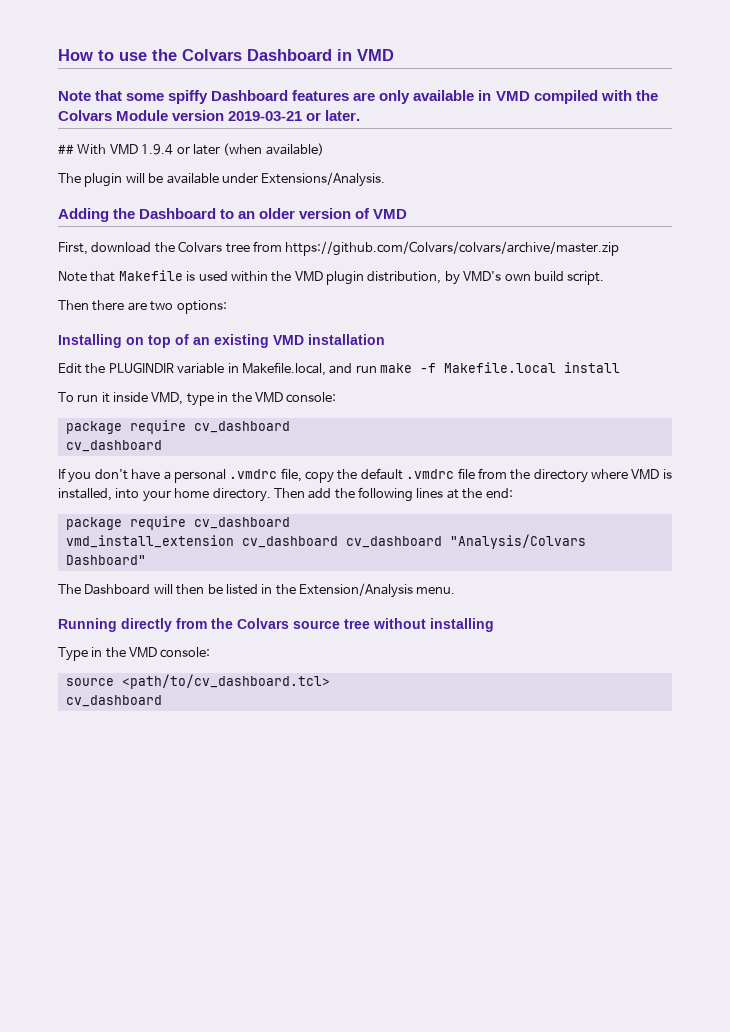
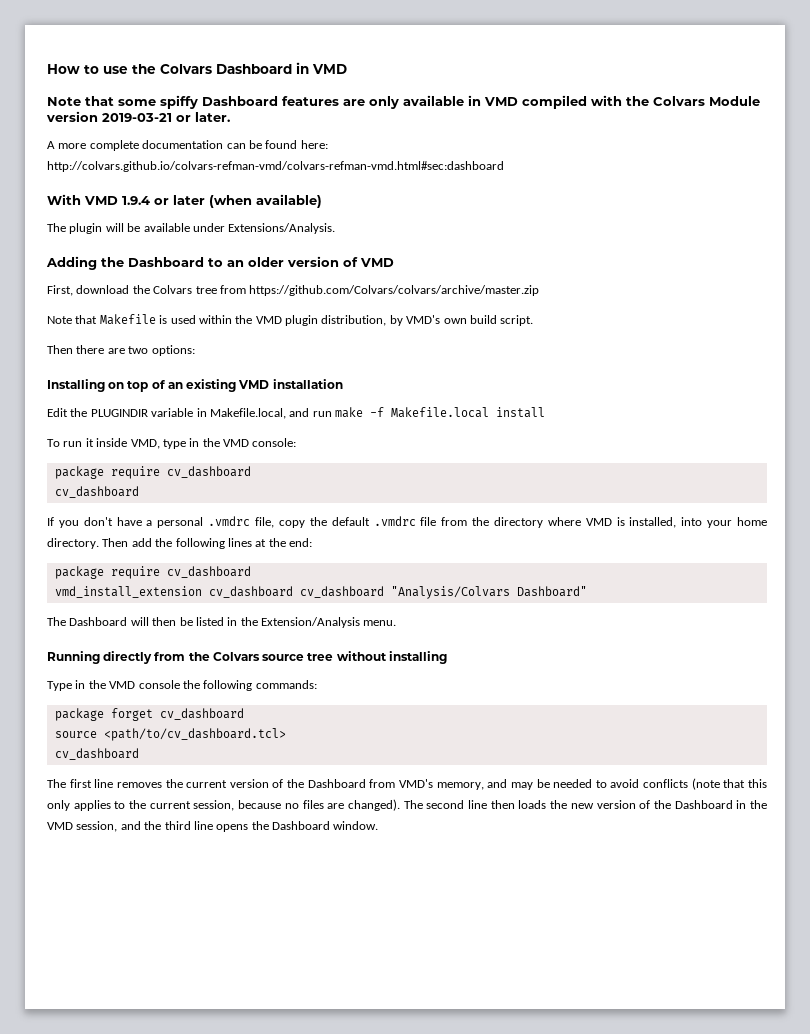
- ## With VMD 1.9.4 or later (when available)
+ A more complete documentation can be found here: http://colvars.github.io/colvars-refman-vmd/colvars-refman-vmd.html#sec:dashboard
+ With VMD 1.9.4 or later (when available)
- Type in the VMD console:
+ Type in the VMD console the following commands:
+ package forget cv_dashboard
  source <path/to/cv_dashboard.tcl>
  cv_dashboard
+ The first line removes the current version of the Dashboard from VMD's memory, and may be needed to avoid conflicts (note that this only applies to the current session, because no files are changed). The second line then loads the new version of the Dashboard in the VMD session, and the third line opens the Dashboard window.

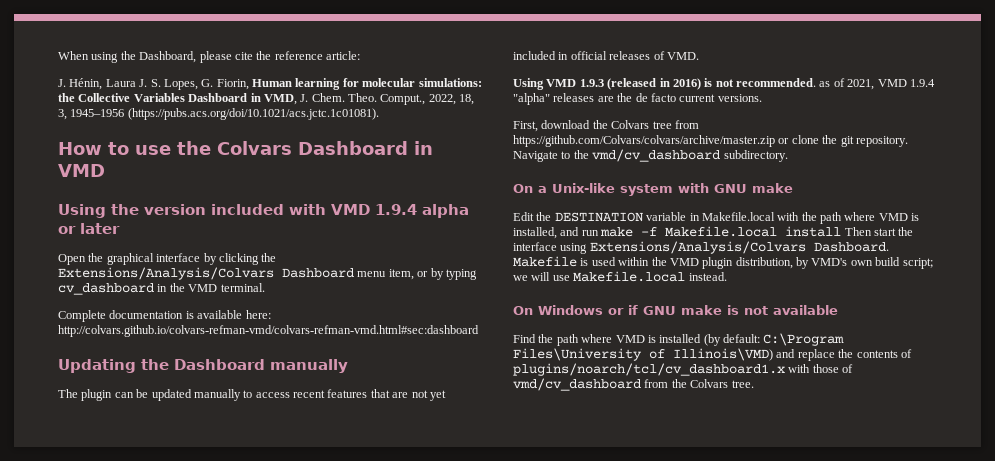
+ When using the Dashboard, please cite the reference article:
+ J. Hénin, Laura J. S. Lopes, G. Fiorin, Human learning for molecular simulations: the Collective Variables Dashboard in VMD, J. Chem. Theo. Comput., 2022, 18, 3, 1945–1956 (https://pubs.acs.org/doi/10.1021/acs.jctc.1c01081).
- Note that some spiffy Dashboard features are only available in VMD compiled with the Colvars Module version 2019-03-21 or later.
- A more complete documentation can be found here: http://colvars.github.io/colvars-refman-vmd/colvars-refman-vmd.html#sec:dashboard
- With VMD 1.9.4 or later (when available)
- The plugin will be available under Extensions/Analysis.
- Adding the Dashboard to an older version of VMD
+ Using the version included with VMD 1.9.4 alpha or later
+ Open the graphical interface by clicking the Extensions/Analysis/Colvars Dashboard menu item, or by typing cv_dashboard in the VMD terminal.
+ Complete documentation is available here: http://colvars.github.io/colvars-refman-vmd/colvars-refman-vmd.html#sec:dashboard
+ Updating the Dashboard manually
+ The plugin can be updated manually to access recent features that are not yet included in official releases of VMD.
+ Using VMD 1.9.3 (released in 2016) is not recommended. as of 2021, VMD 1.9.4 "alpha" releases are the de facto current versions.
- First, download the Colvars tree from https://github.com/Colvars/colvars/archive/master.zip
- Note that Makefile is used within the VMD plugin distribution, by VMD's own build script.
- Then there are two options:
- Installing on top of an existing VMD installation
- Edit the PLUGINDIR variable in Makefile.local, and run make -f Makefile.local install
- To run it inside VMD, type in the VMD console:
- package require cv_dashboard
- cv_dashboard
- If you don't have a personal .vmdrc file, copy the default .vmdrc file from the directory where VMD is installed, into your home directory. Then add the following lines at the end:
- package require cv_dashboard
- vmd_install_extension cv_dashboard cv_dashboard "Analysis/Colvars Dashboard"
- The Dashboard will then be listed in the Extension/Analysis menu.
- Running directly from the Colvars source tree without installing
- Type in the VMD console the following commands:
- package forget cv_dashboard
- source <path/to/cv_dashboard.tcl>
- cv_dashboard
- The first line removes the current version of the Dashboard from VMD's memory, and may be needed to avoid conflicts (note that this only applies to the current session, because no files are changed). The second line then loads the new version of the Dashboard in the VMD session, and the third line opens the Dashboard window.
+ First, download the Colvars tree from https://github.com/Colvars/colvars/archive/master.zip or clone the git repository. Navigate to the vmd/cv_dashboard subdirectory.
+ On a Unix-like system with GNU make
+ Edit the DESTINATION variable in Makefile.local with the path where VMD is installed, and run make -f Makefile.local install Then start the interface using Extensions/Analysis/Colvars Dashboard. Makefile is used within the VMD plugin distribution, by VMD's own build script; we will use Makefile.local instead.
+ On Windows or if GNU make is not available
+ Find the path where VMD is installed (by default: C:\Program Files\University of Illinois\VMD) and replace the contents of plugins/noarch/tcl/cv_dashboard1.x with those of vmd/cv_dashboard from the Colvars tree.

